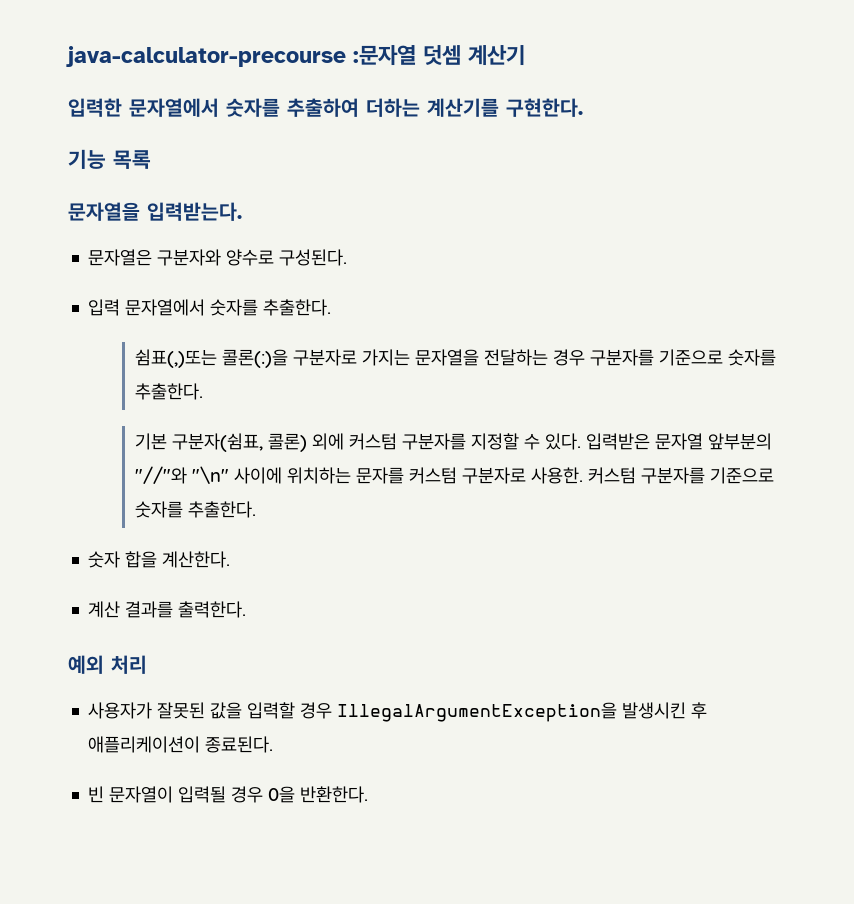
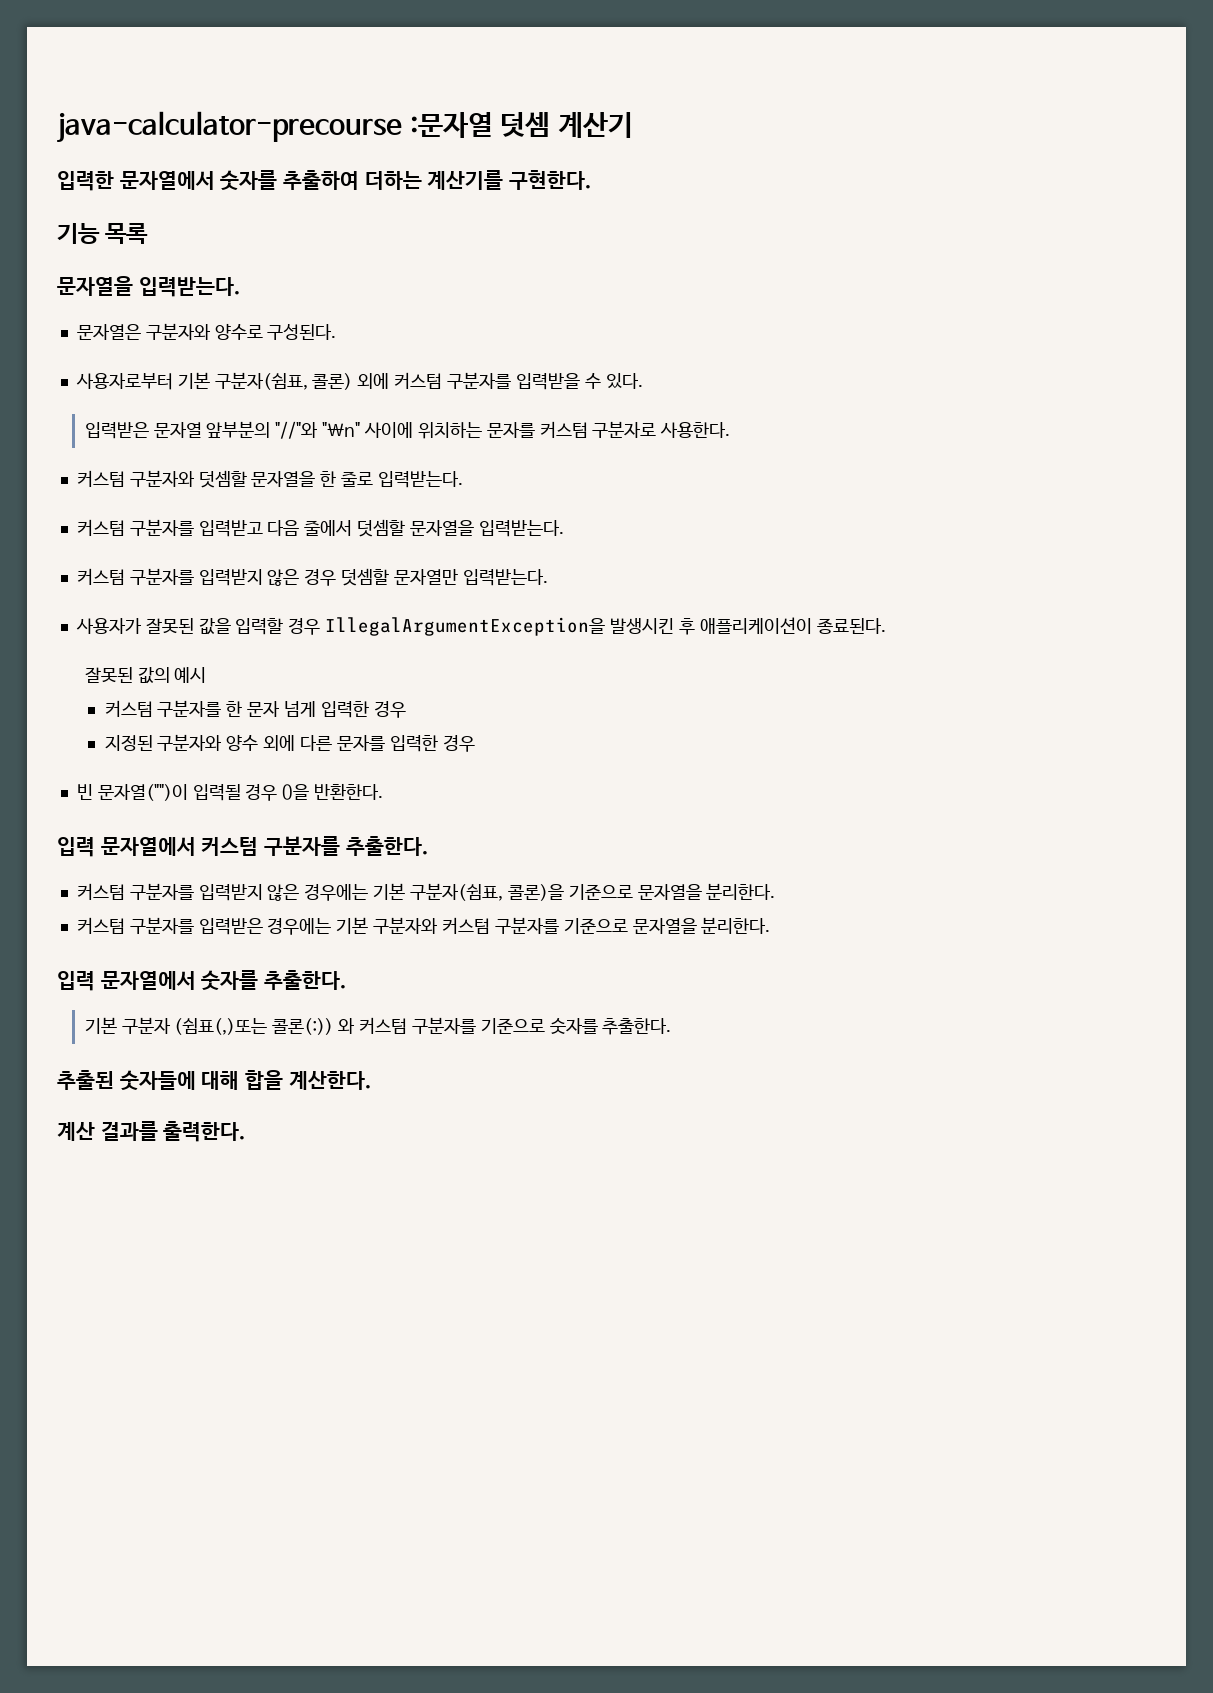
- 입력 문자열에서 숫자를 추출한다.
- 쉼표(,)또는 콜론(:)을 구분자로 가지는 문자열을 전달하는 경우 구분자를 기준으로 숫자를 추출한다.
- 기본 구분자(쉼표, 콜론) 외에 커스텀 구분자를 지정할 수 있다. 입력받은 문자열 앞부분의 "//"와 "\n" 사이에 위치하는 문자를 커스텀 구분자로 사용한. 커스텀 구분자를 기준으로 숫자를 추출한다.
- 숫자 합을 계산한다.
- 계산 결과를 출력한다.
- 예외 처리
+ 사용자로부터 기본 구분자(쉼표, 콜론) 외에 커스텀 구분자를 입력받을 수 있다.
+ 입력받은 문자열 앞부분의 "//"와 "\n" 사이에 위치하는 문자를 커스텀 구분자로 사용한다.
+ 커스텀 구분자와 덧셈할 문자열을 한 줄로 입력받는다.
+ 커스텀 구분자를 입력받고 다음 줄에서 덧셈할 문자열을 입력받는다.
+ 커스텀 구분자를 입력받지 않은 경우 덧셈할 문자열만 입력받는다.
+ 잘못된 값의 예시
+ 커스텀 구분자를 한 문자 넘게 입력한 경우
+ 지정된 구분자와 양수 외에 다른 문자를 입력한 경우
- 빈 문자열이 입력될 경우 0을 반환한다.
+ 빈 문자열("")이 입력될 경우 0을 반환한다.
+ 입력 문자열에서 커스텀 구분자를 추출한다.
+ 커스텀 구분자를 입력받지 않은 경우에는 기본 구분자(쉼표, 콜론)을 기준으로 문자열을 분리한다.
+ 커스텀 구분자를 입력받은 경우에는 기본 구분자와 커스텀 구분자를 기준으로 문자열을 분리한다.
+ 입력 문자열에서 숫자를 추출한다.
+ 기본 구분자 (쉼표(,)또는 콜론(:)) 와 커스텀 구분자를 기준으로 숫자를 추출한다.
+ 추출된 숫자들에 대해 합을 계산한다.
+ 계산 결과를 출력한다.

